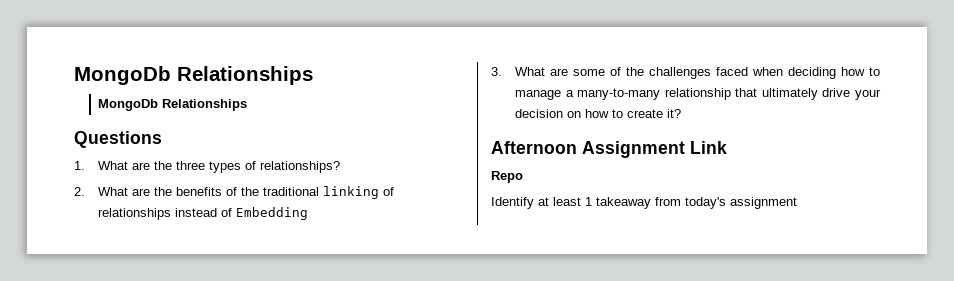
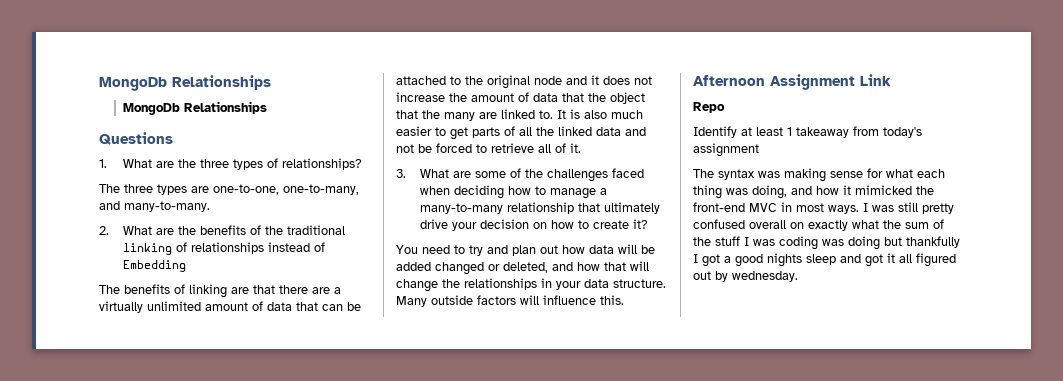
+ The three types are one-to-one, one-to-many, and many-to-many.
+ The benefits of linking are that there are a virtually unlimited amount of data that can be attached to the original node and it does not increase the amount of data that the object that the many are linked to. It is also much easier to get parts of all the linked data and not be forced to retrieve all of it.
+ You need to try and plan out how data will be added changed or deleted, and how that will change the relationships in your data structure. Many outside factors will influence this.
+ The syntax was making sense for what each thing was doing, and how it mimicked the front-end MVC in most ways. I was still pretty confused overall on exactly what the sum of the stuff I was coding was doing but thankfully I got a good nights sleep and got it all figured out by wednesday.

